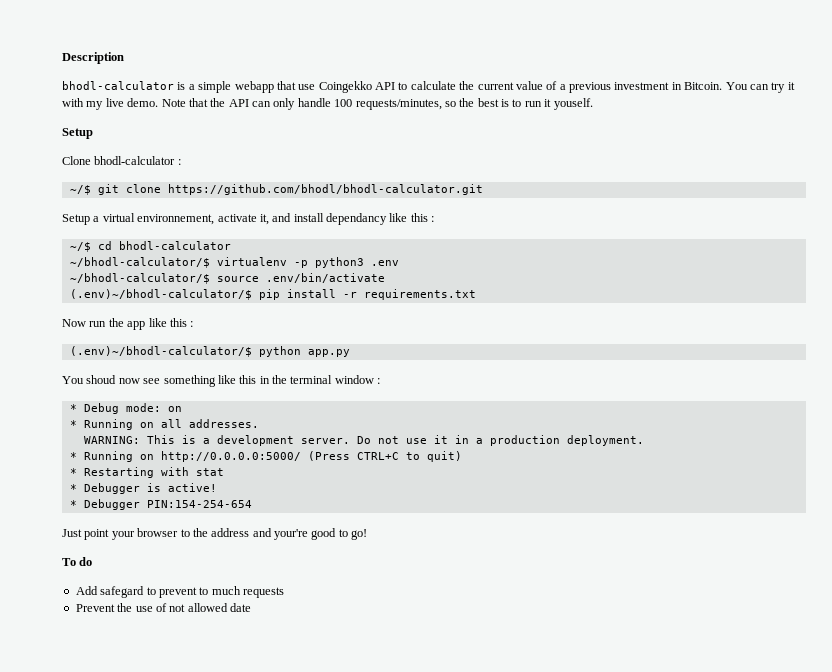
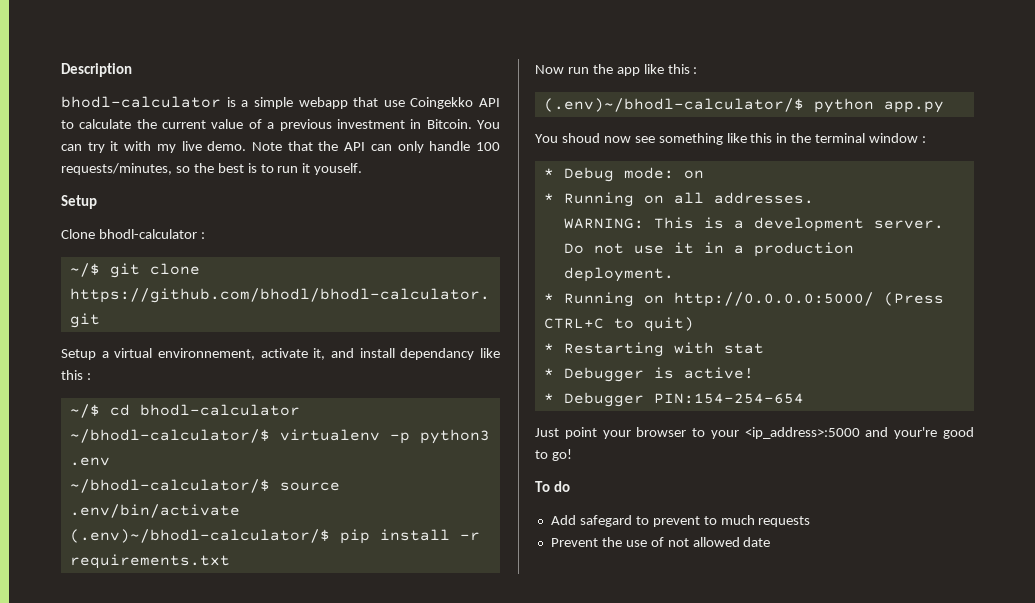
- Just point your browser to the address and your're good to go!
+ Just point your browser to your <ip_address>:5000 and your're good to go!

